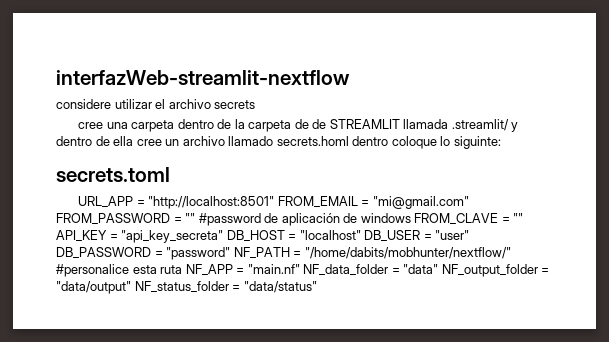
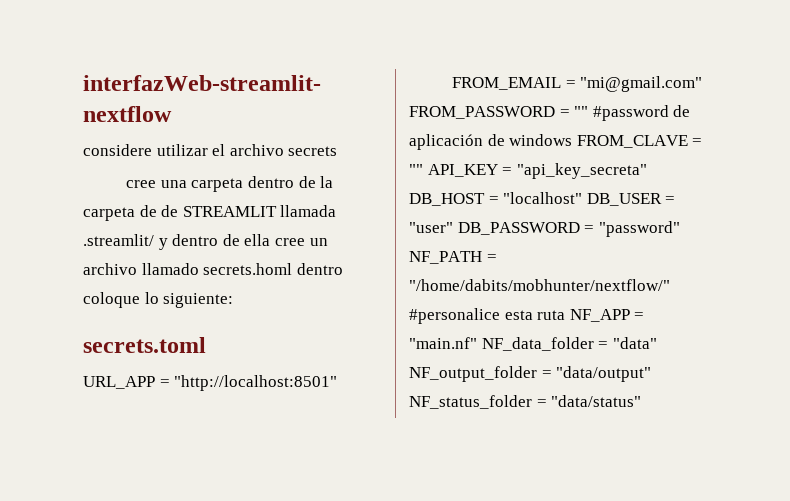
- cree una carpeta dentro de la carpeta de de STREAMLIT llamada .streamlit/ y dentro de ella cree un archivo llamado secrets.homl dentro coloque lo siguinte:
+ cree una carpeta dentro de la carpeta de de STREAMLIT llamada .streamlit/ y dentro de ella cree un archivo llamado secrets.homl dentro coloque lo siguiente:
- URL_APP = "http://localhost:8501" FROM_EMAIL = "mi@gmail.com" FROM_PASSWORD = "" #password de aplicación de windows FROM_CLAVE = "" API_KEY = "api_key_secreta" DB_HOST = "localhost" DB_USER = "user" DB_PASSWORD = "password" NF_PATH = "/home/dabits/mobhunter/nextflow/" #personalice esta ruta NF_APP = "main.nf" NF_data_folder = "data" NF_output_folder = "data/output" NF_status_folder = "data/status"
+ URL_APP = "http://localhost:8501"
+ FROM_EMAIL = "mi@gmail.com" FROM_PASSWORD = "" #password de aplicación de windows FROM_CLAVE = "" API_KEY = "api_key_secreta" DB_HOST = "localhost" DB_USER = "user" DB_PASSWORD = "password" NF_PATH = "/home/dabits/mobhunter/nextflow/" #personalice esta ruta NF_APP = "main.nf" NF_data_folder = "data" NF_output_folder = "data/output" NF_status_folder = "data/status"

